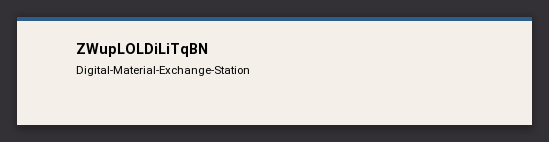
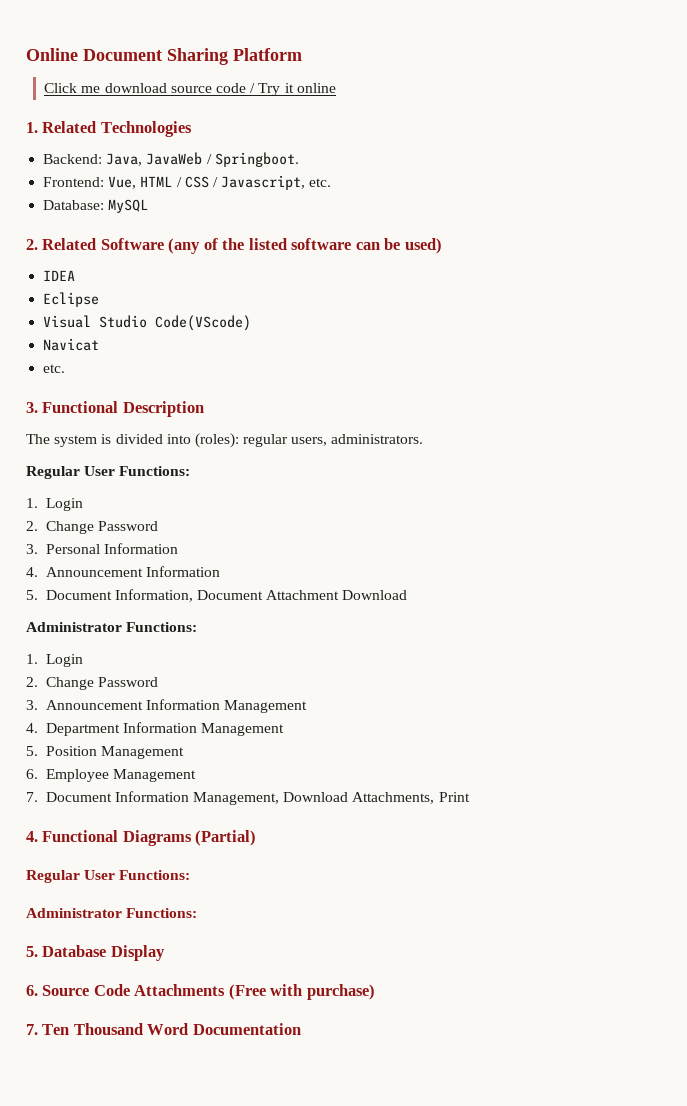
- ZWupLOLDiLiTqBN
- Digital-Material-Exchange-Station
+ Online Document Sharing Platform
+ Click me download source code / Try it online
+ 1. Related Technologies
+ Backend: Java, JavaWeb / Springboot.
+ Frontend: Vue, HTML / CSS / Javascript, etc.
+ Database: MySQL
+ 2. Related Software (any of the listed software can be used)
+ IDEA
+ Eclipse
+ Visual Studio Code(VScode)
+ Navicat
+ etc.
+ 3. Functional Description
+ The system is divided into (roles): regular users, administrators.
+ Regular User Functions:
+ 1. Login
+ 2. Change Password
+ 3. Personal Information
+ 4. Announcement Information
+ 5. Document Information, Document Attachment Download
+ Administrator Functions:
+ 1. Login
+ 2. Change Password
+ 3. Announcement Information Management
+ 4. Department Information Management
+ 5. Position Management
+ 6. Employee Management
+ 7. Document Information Management, Download Attachments, Print
+ 4. Functional Diagrams (Partial)
+ Regular User Functions:
+ Administrator Functions:
+ 5. Database Display
+ 6. Source Code Attachments (Free with purchase)
+ 7. Ten Thousand Word Documentation

